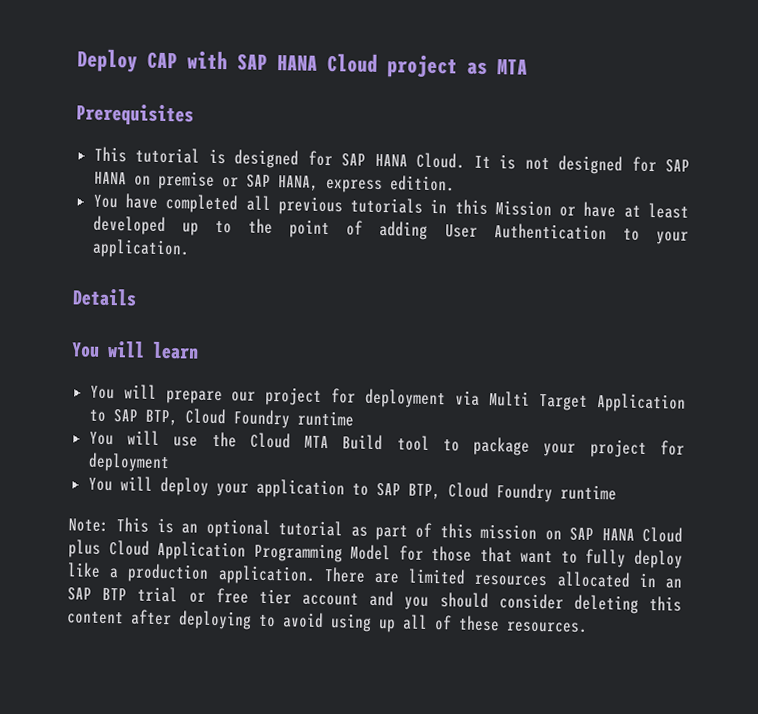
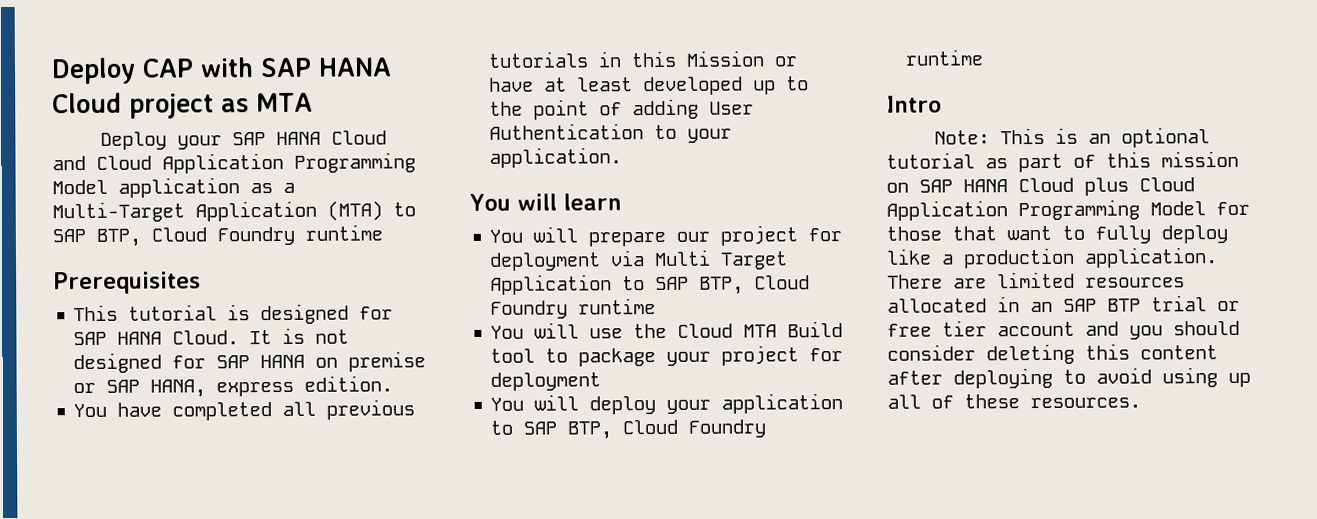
+ Deploy your SAP HANA Cloud and Cloud Application Programming Model application as a Multi-Target Application (MTA) to SAP BTP, Cloud Foundry runtime
- Details
+ Intro

